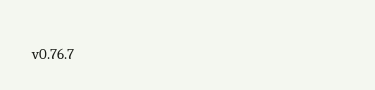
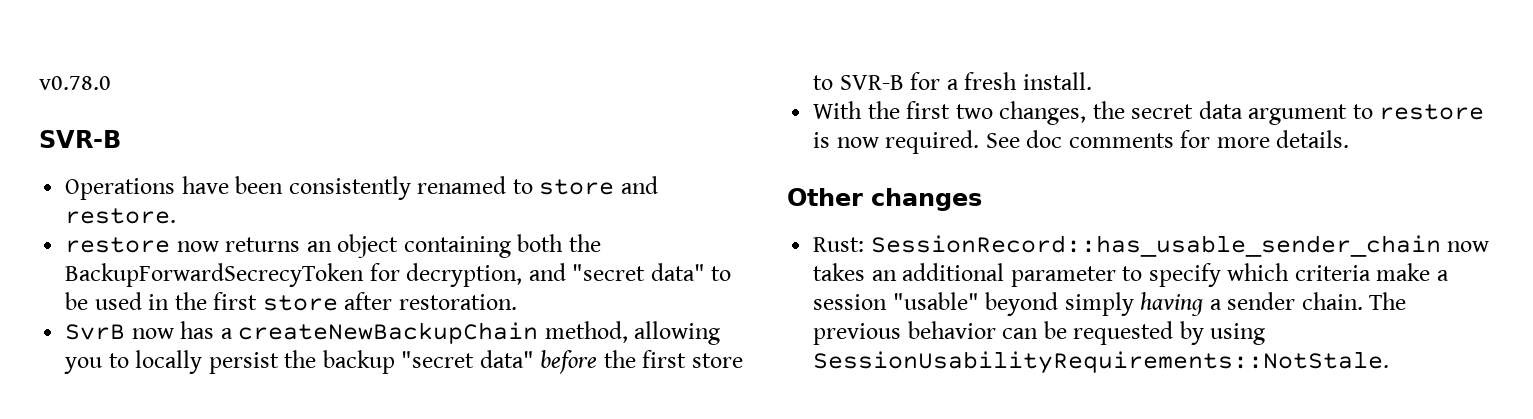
- v0.76.7
+ v0.78.0
+ SVR-B
+ Operations have been consistently renamed to store and restore.
+ restore now returns an object containing both the BackupForwardSecrecyToken for decryption, and "secret data" to be used in the first store after restoration.
+ SvrB now has a createNewBackupChain method, allowing you to locally persist the backup "secret data" before the first store to SVR-B for a fresh install.
+ With the first two changes, the secret data argument to restore is now required. See doc comments for more details.
+ Other changes
+ Rust: SessionRecord::has_usable_sender_chain now takes an additional parameter to specify which criteria make a session "usable" beyond simply having a sender chain. The previous behavior can be requested by using SessionUsabilityRequirements::NotStale.

